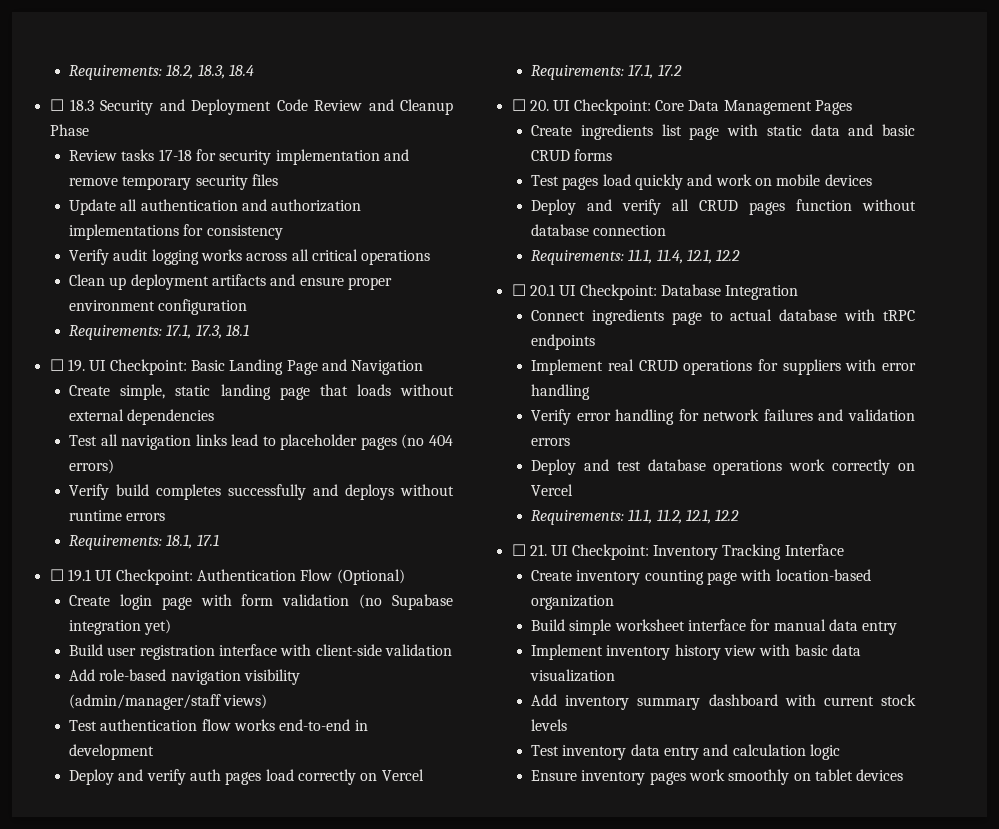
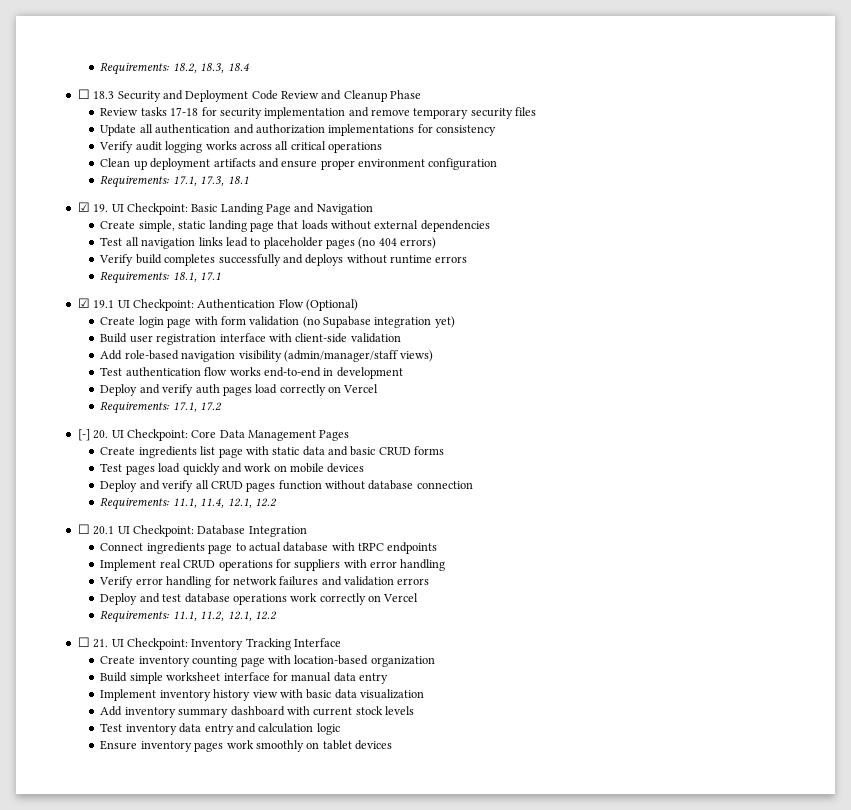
- ☐ 19. UI Checkpoint: Basic Landing Page and Navigation
+ ☑ 19. UI Checkpoint: Basic Landing Page and Navigation
- ☐ 19.1 UI Checkpoint: Authentication Flow (Optional)
+ ☑ 19.1 UI Checkpoint: Authentication Flow (Optional)
- ☐ 20. UI Checkpoint: Core Data Management Pages
+ [-] 20. UI Checkpoint: Core Data Management Pages

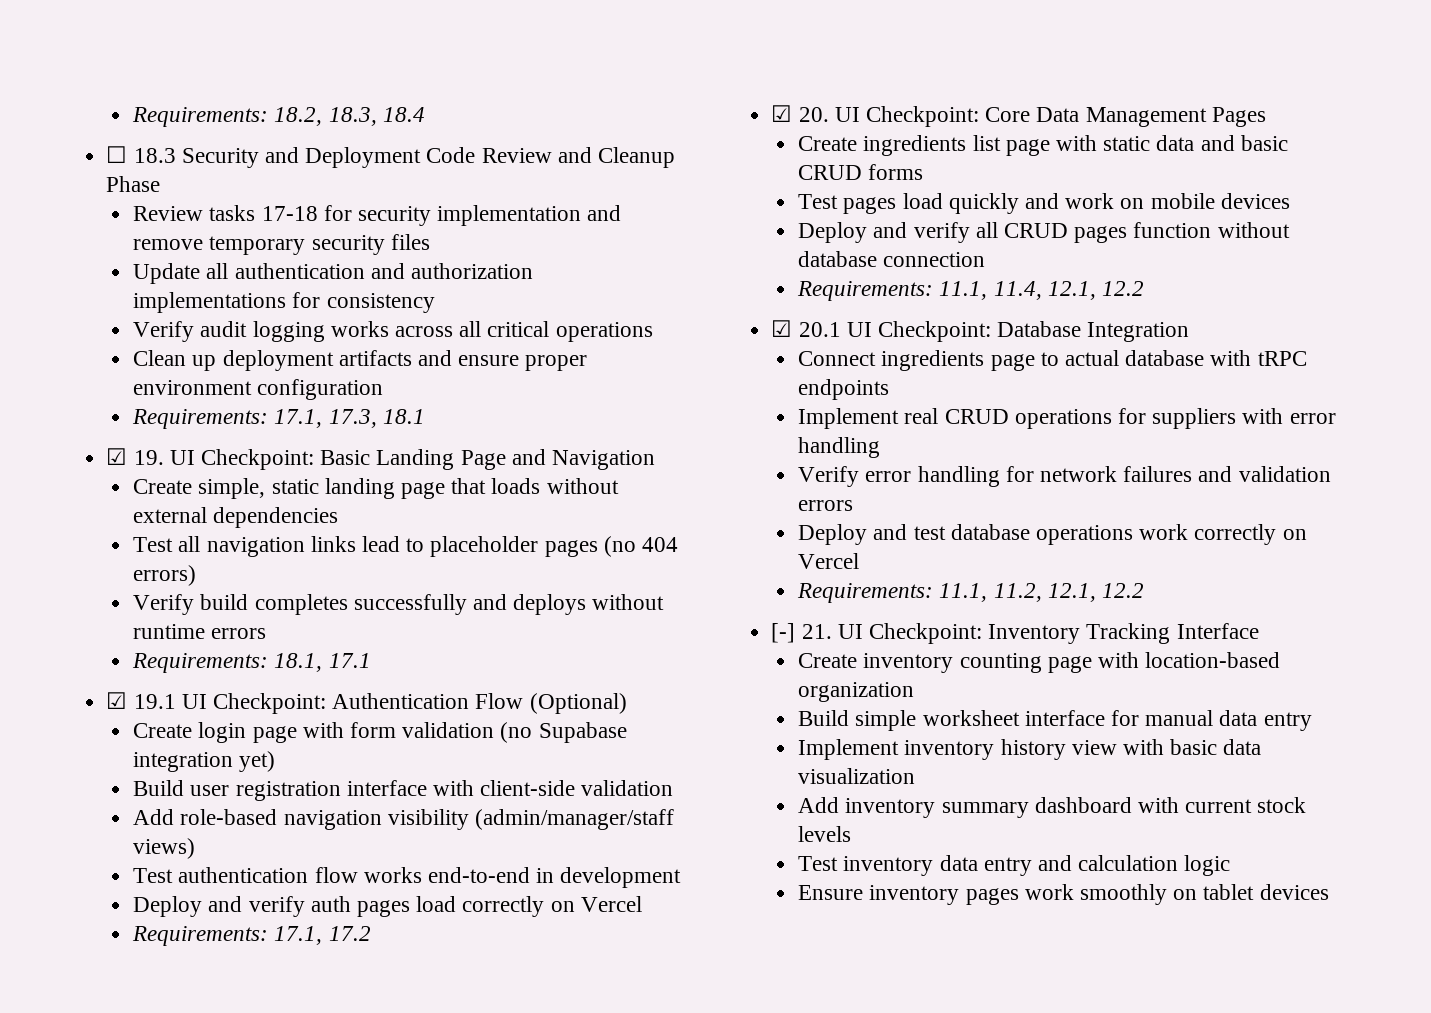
- [-] 20. UI Checkpoint: Core Data Management Pages
+ ☑ 20. UI Checkpoint: Core Data Management Pages
- ☐ 20.1 UI Checkpoint: Database Integration
+ ☑ 20.1 UI Checkpoint: Database Integration
- ☐ 21. UI Checkpoint: Inventory Tracking Interface
+ [-] 21. UI Checkpoint: Inventory Tracking Interface

